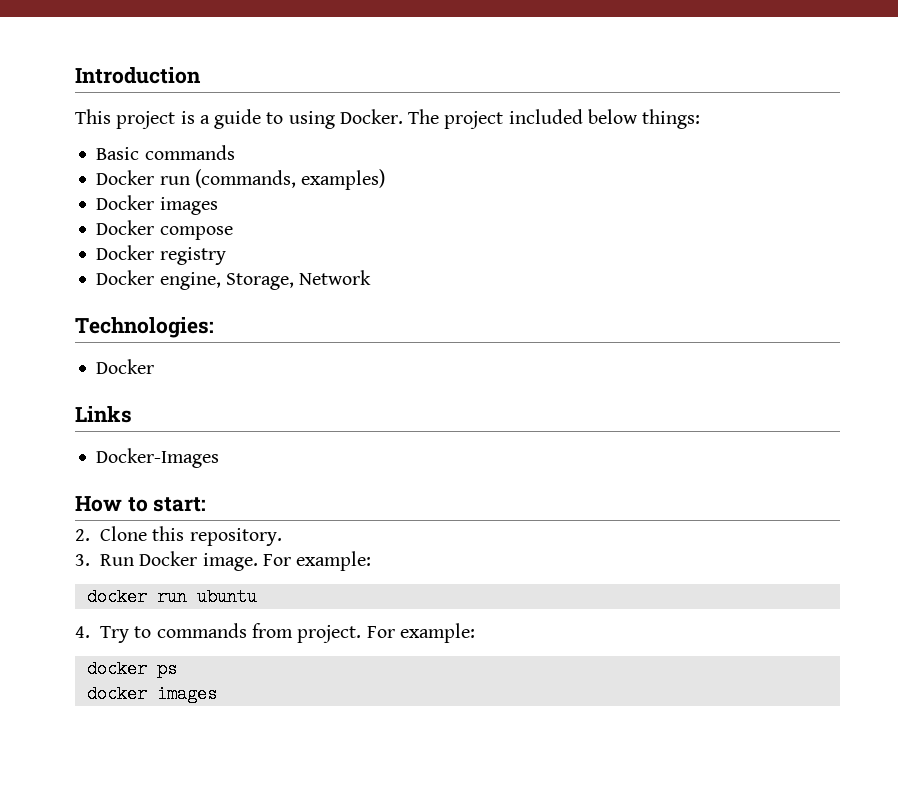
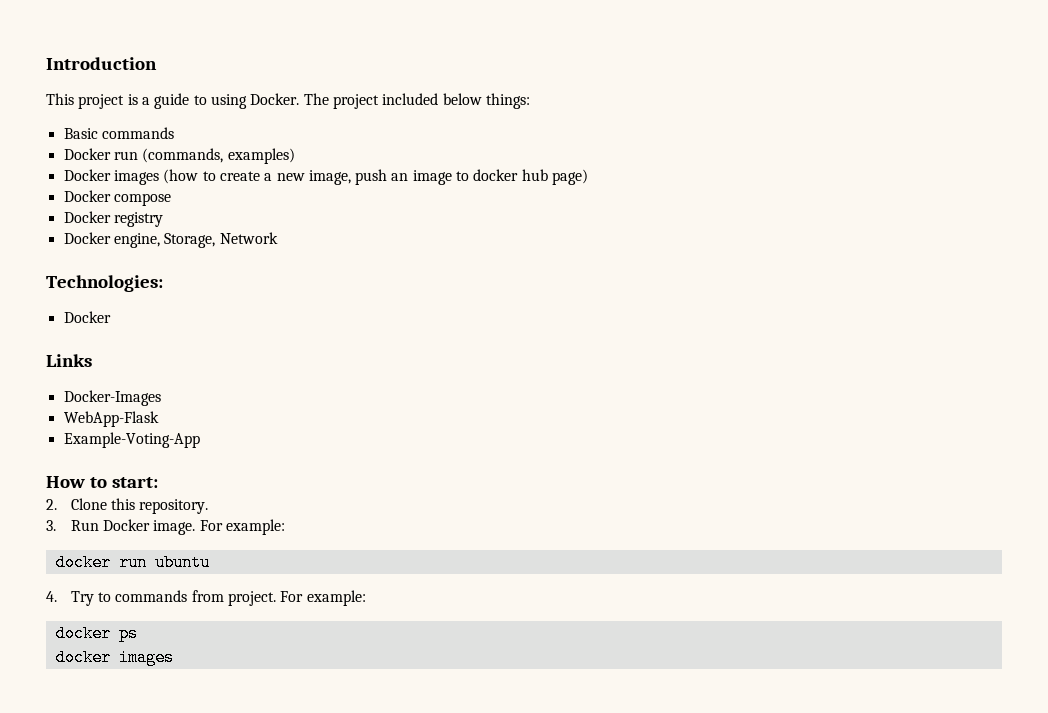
- Docker images
+ Docker images (how to create a new image, push an image to docker hub page)
+ WebApp-Flask
+ Example-Voting-App

